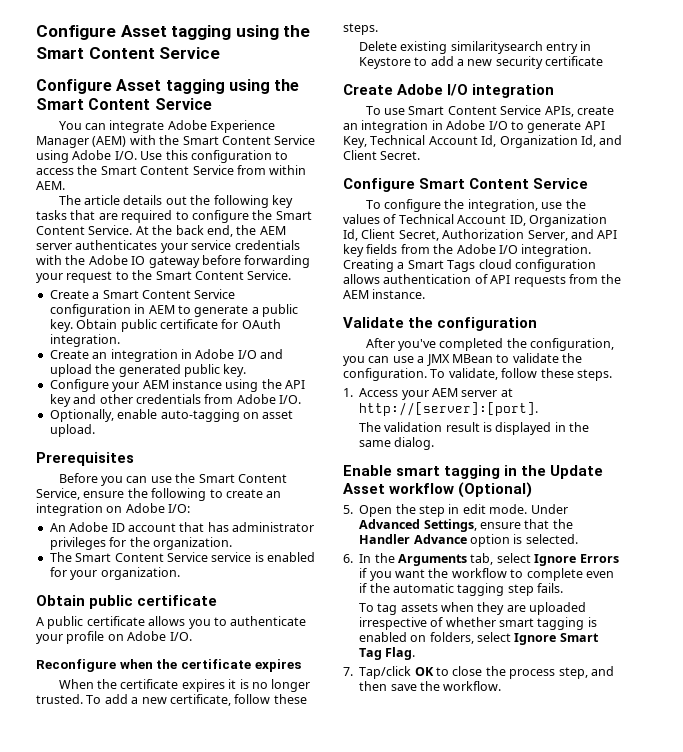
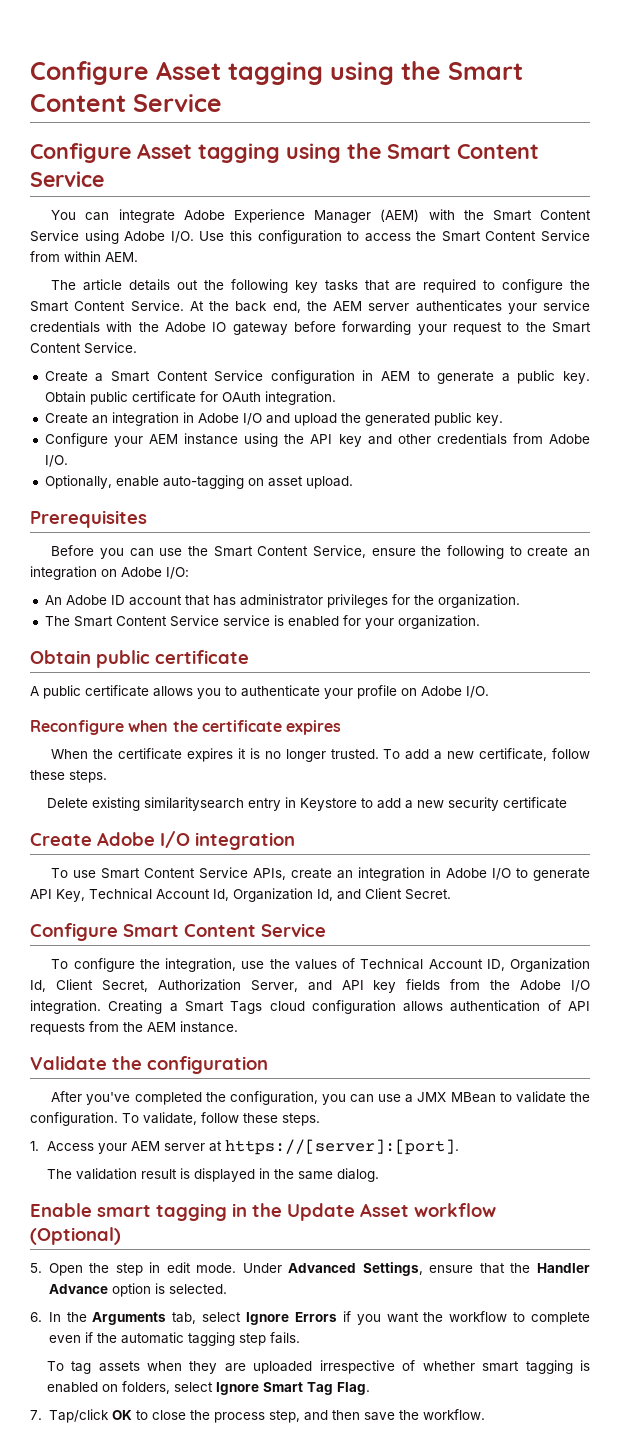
- 1. Access your AEM server at http://[server]:[port].
+ 1. Access your AEM server at https://[server]:[port].

